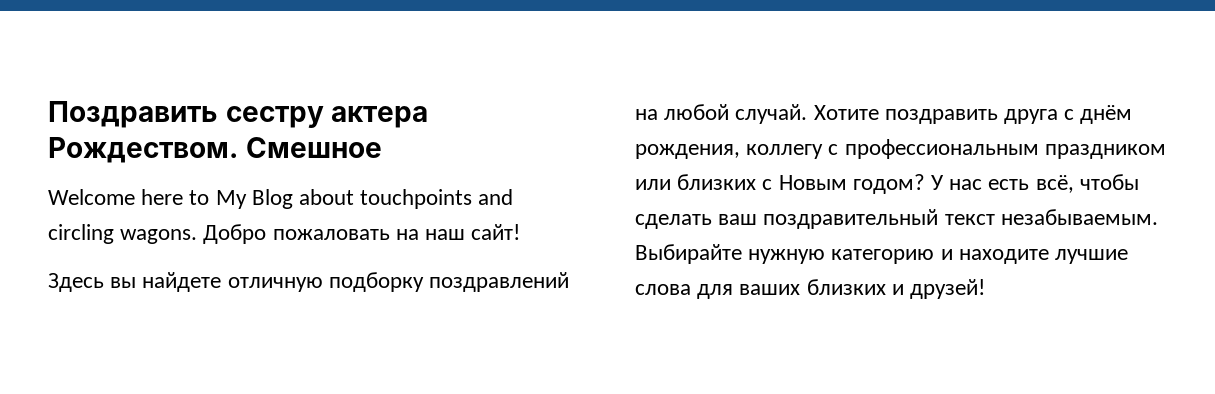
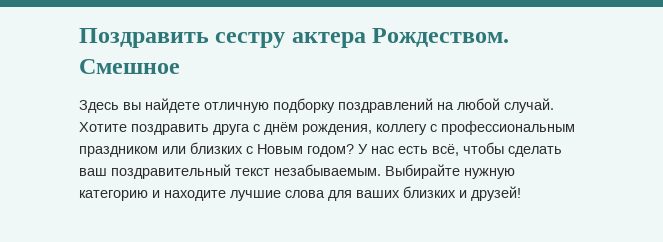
- Welcome here to My Blog about touchpoints and circling wagons. Добро пожаловать на наш сайт!

